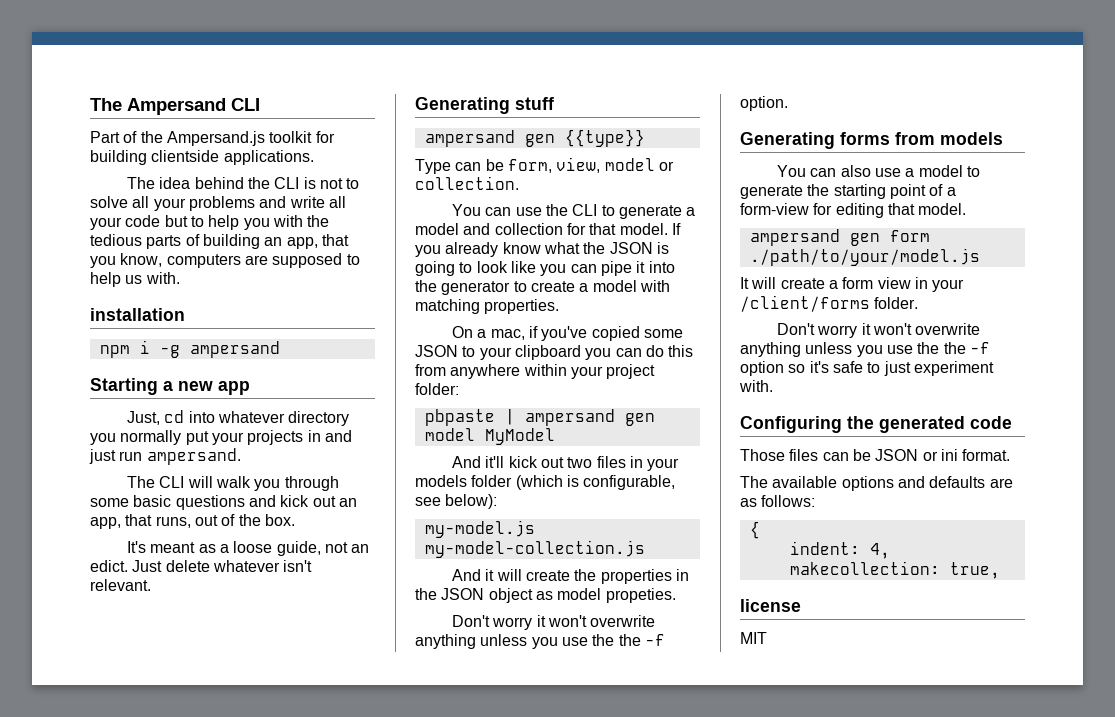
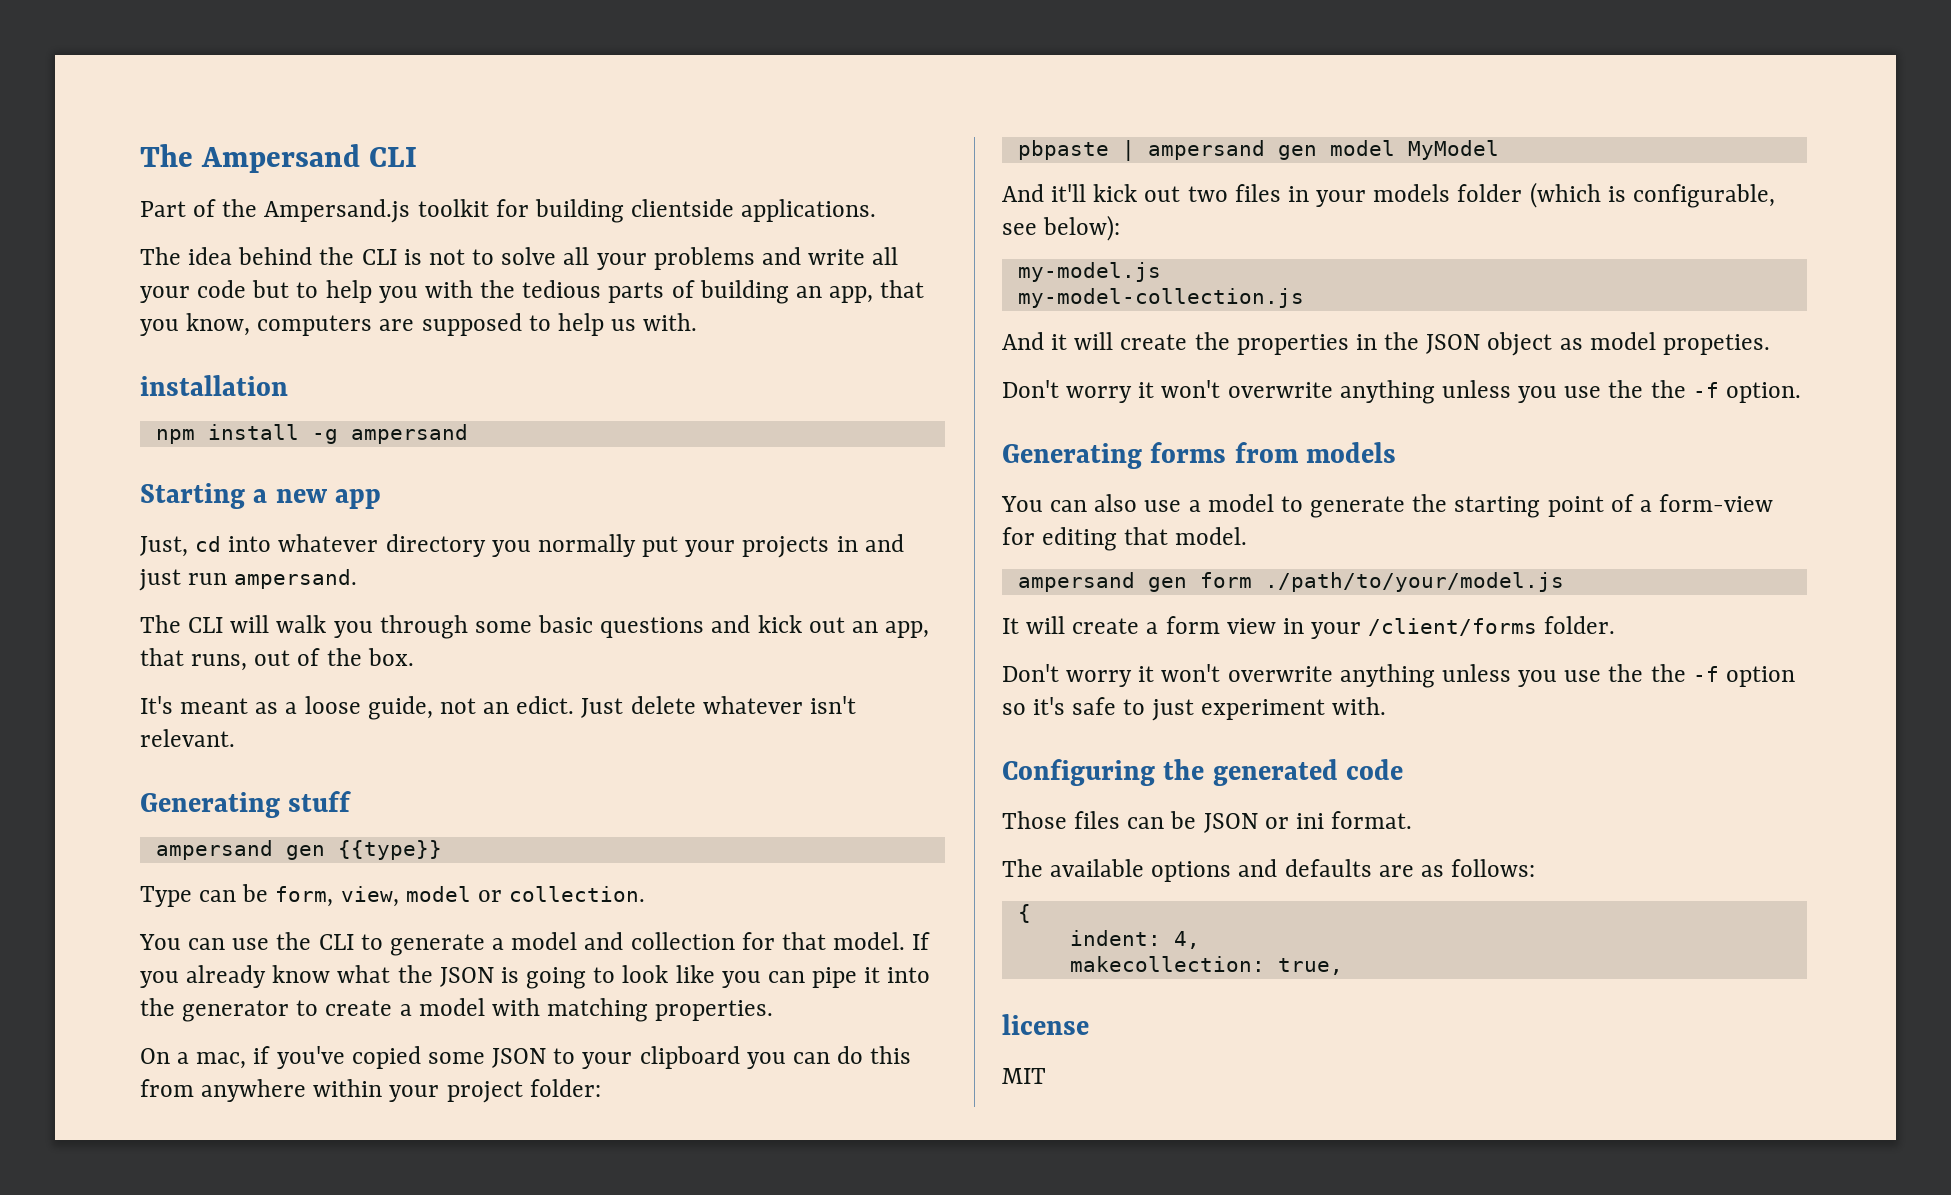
- npm i -g ampersand
+ npm install -g ampersand

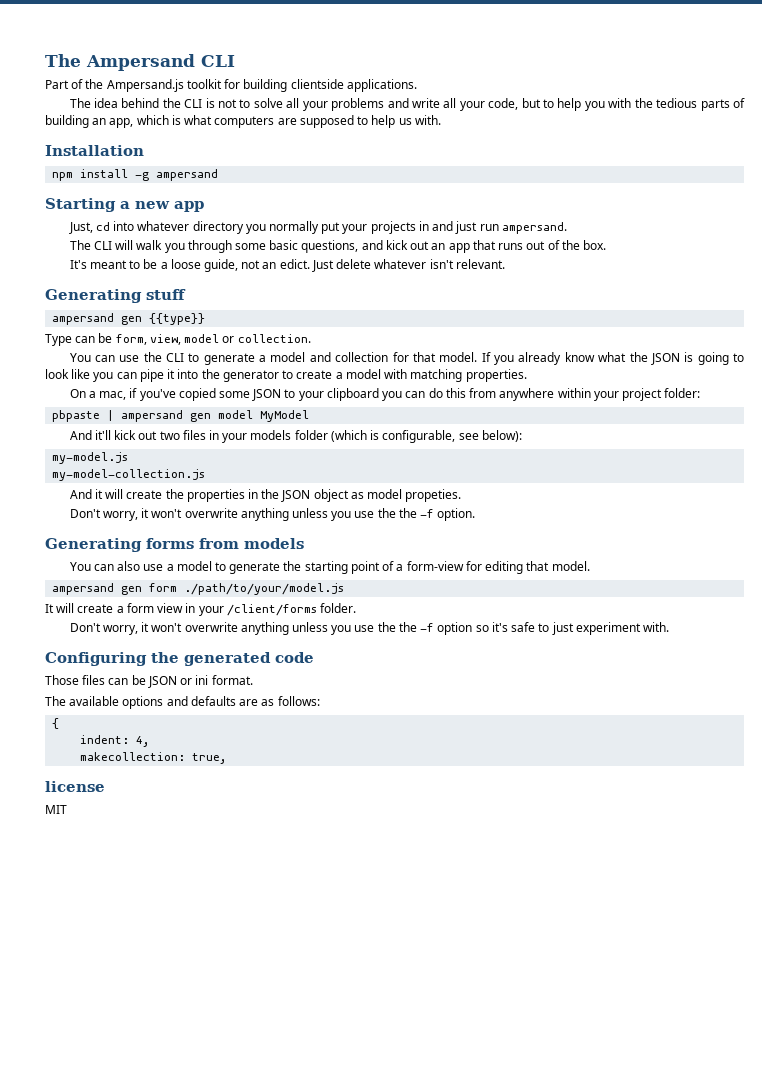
- The idea behind the CLI is not to solve all your problems and write all your code but to help you with the tedious parts of building an app, that you know, computers are supposed to help us with.
+ The idea behind the CLI is not to solve all your problems and write all your code, but to help you with the tedious parts of building an app, which is what computers are supposed to help us with.
- installation
+ Installation
- The CLI will walk you through some basic questions and kick out an app, that runs, out of the box.
+ The CLI will walk you through some basic questions, and kick out an app that runs out of the box.
- It's meant as a loose guide, not an edict.
+ It's meant to be a loose guide, not an edict.
- Don't worry it won't overwrite anything unless you use the the -f option.
+ Don't worry, it won't overwrite anything unless you use the the -f option.
- Don't worry it won't overwrite anything unless you use the the -f option so it's safe to just experiment with.
+ Don't worry, it won't overwrite anything unless you use the the -f option so it's safe to just experiment with.

